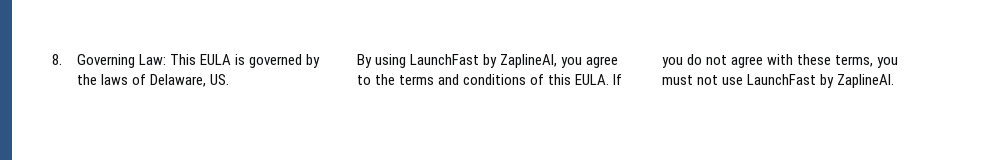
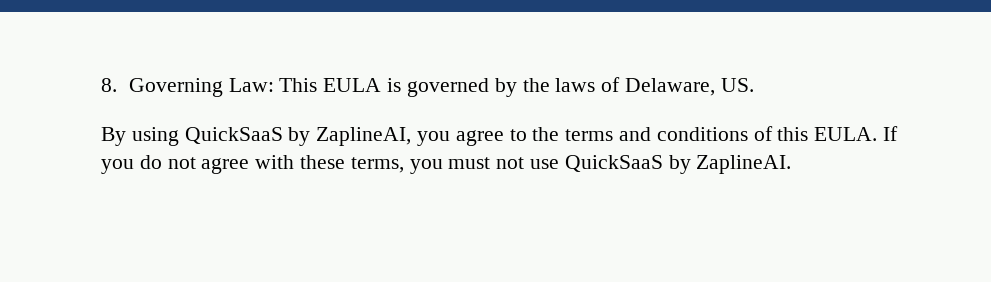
- By using LaunchFast by ZaplineAI, you agree to the terms and conditions of this EULA.
+ By using QuickSaaS by ZaplineAI, you agree to the terms and conditions of this EULA.
- If you do not agree with these terms, you must not use LaunchFast by ZaplineAI.
+ If you do not agree with these terms, you must not use QuickSaaS by ZaplineAI.

